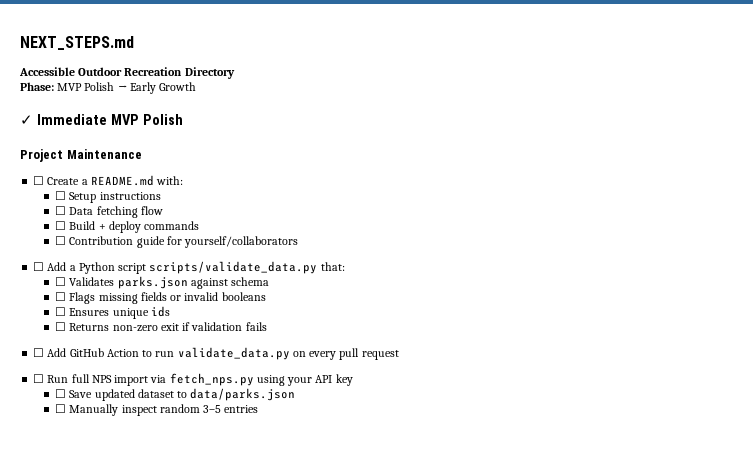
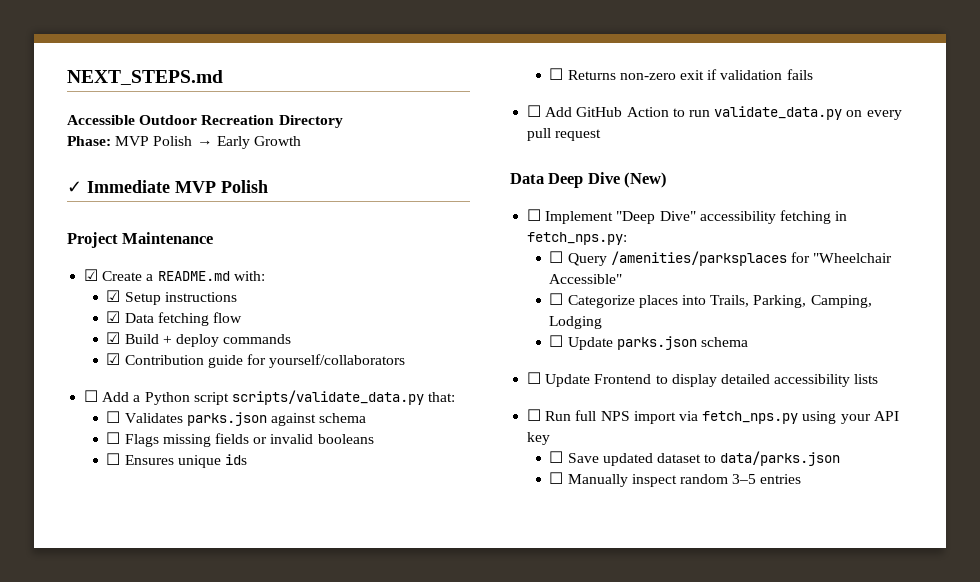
- ☐ Create a README.md with:
+ ☑ Create a README.md with:
- ☐ Setup instructions
+ ☑ Setup instructions
- ☐ Data fetching flow
+ ☑ Data fetching flow
- ☐ Build + deploy commands
+ ☑ Build + deploy commands
- ☐ Contribution guide for yourself/collaborators
+ ☑ Contribution guide for yourself/collaborators
+ Data Deep Dive (New)
+ ☐ Implement "Deep Dive" accessibility fetching in fetch_nps.py:
+ ☐ Query /amenities/parksplaces for "Wheelchair Accessible"
+ ☐ Categorize places into Trails, Parking, Camping, Lodging
+ ☐ Update parks.json schema
+ ☐ Update Frontend to display detailed accessibility lists

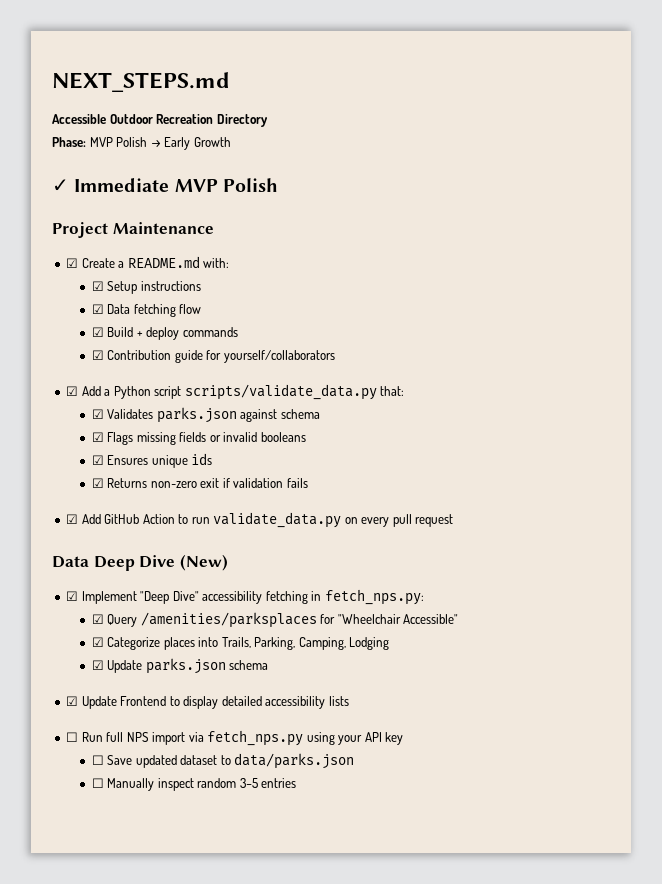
- ☐ Add a Python script scripts/validate_data.py that:
+ ☑ Add a Python script scripts/validate_data.py that:
- ☐ Validates parks.json against schema
+ ☑ Validates parks.json against schema
- ☐ Flags missing fields or invalid booleans
+ ☑ Flags missing fields or invalid booleans
- ☐ Ensures unique ids
+ ☑ Ensures unique ids
- ☐ Returns non-zero exit if validation fails
+ ☑ Returns non-zero exit if validation fails
- ☐ Add GitHub Action to run validate_data.py on every pull request
+ ☑ Add GitHub Action to run validate_data.py on every pull request
- ☐ Implement "Deep Dive" accessibility fetching in fetch_nps.py:
+ ☑ Implement "Deep Dive" accessibility fetching in fetch_nps.py:
- ☐ Query /amenities/parksplaces for "Wheelchair Accessible"
+ ☑ Query /amenities/parksplaces for "Wheelchair Accessible"
- ☐ Categorize places into Trails, Parking, Camping, Lodging
+ ☑ Categorize places into Trails, Parking, Camping, Lodging
- ☐ Update parks.json schema
+ ☑ Update parks.json schema
- ☐ Update Frontend to display detailed accessibility lists
+ ☑ Update Frontend to display detailed accessibility lists

